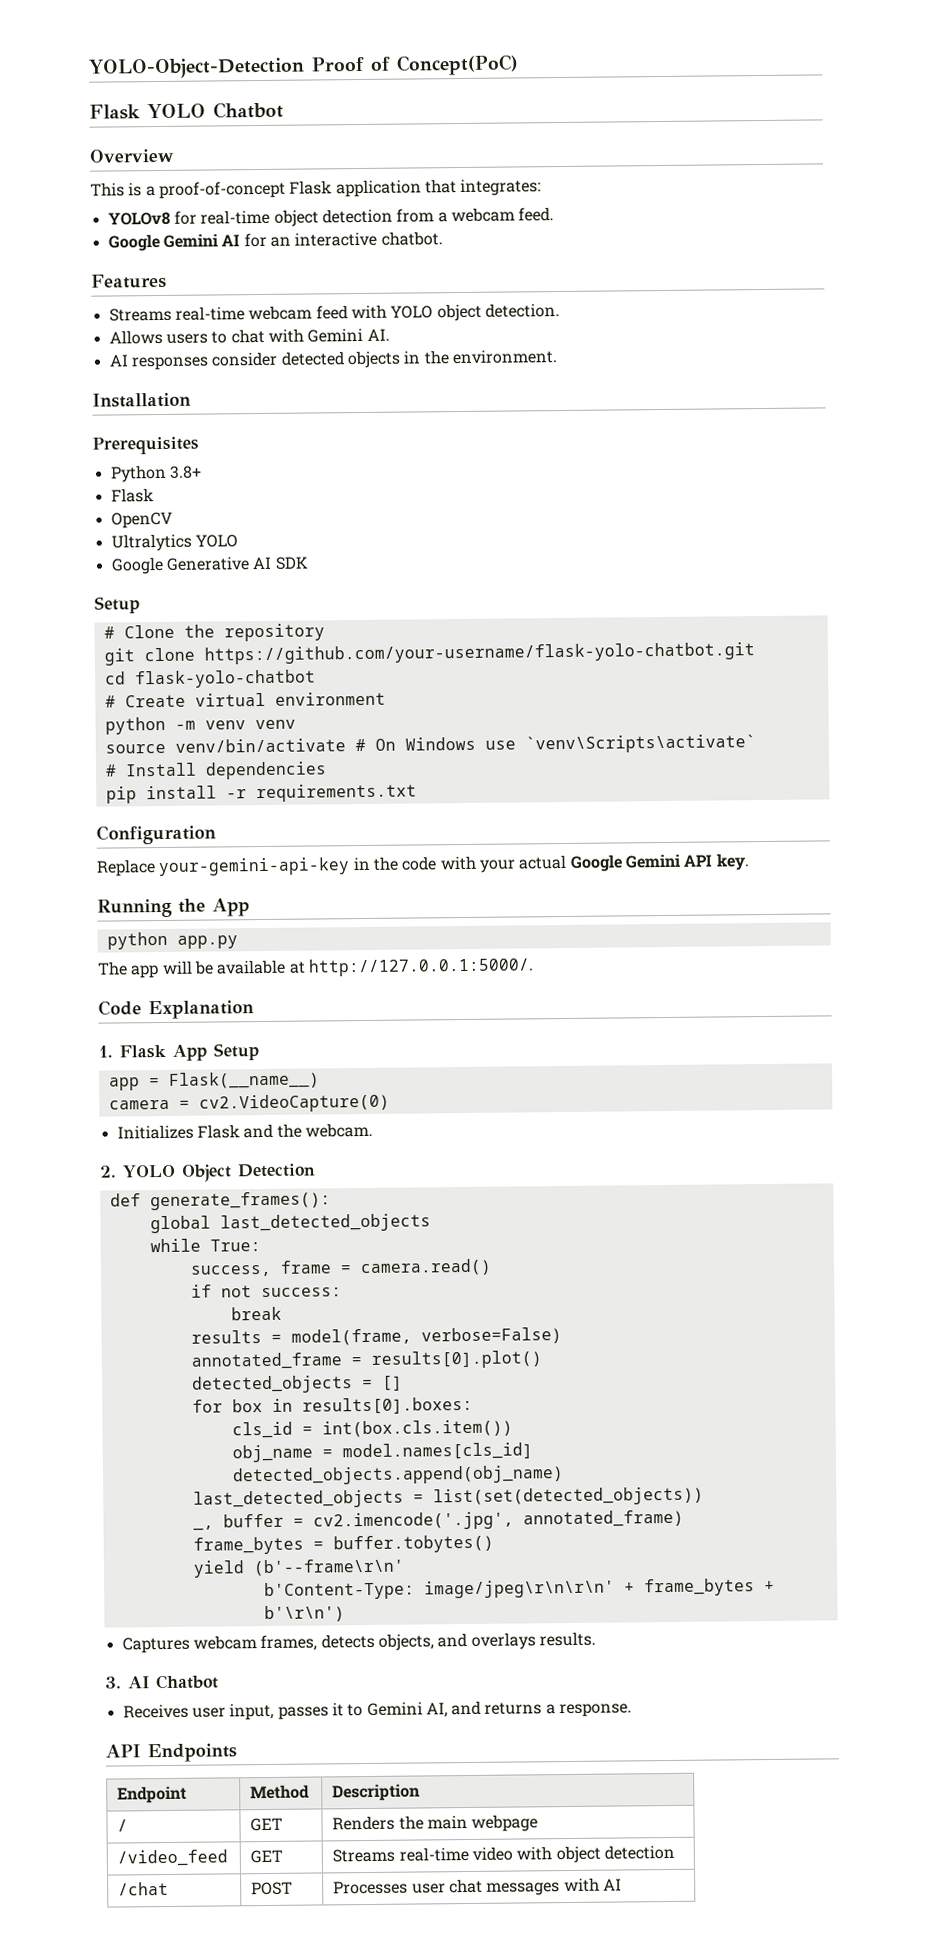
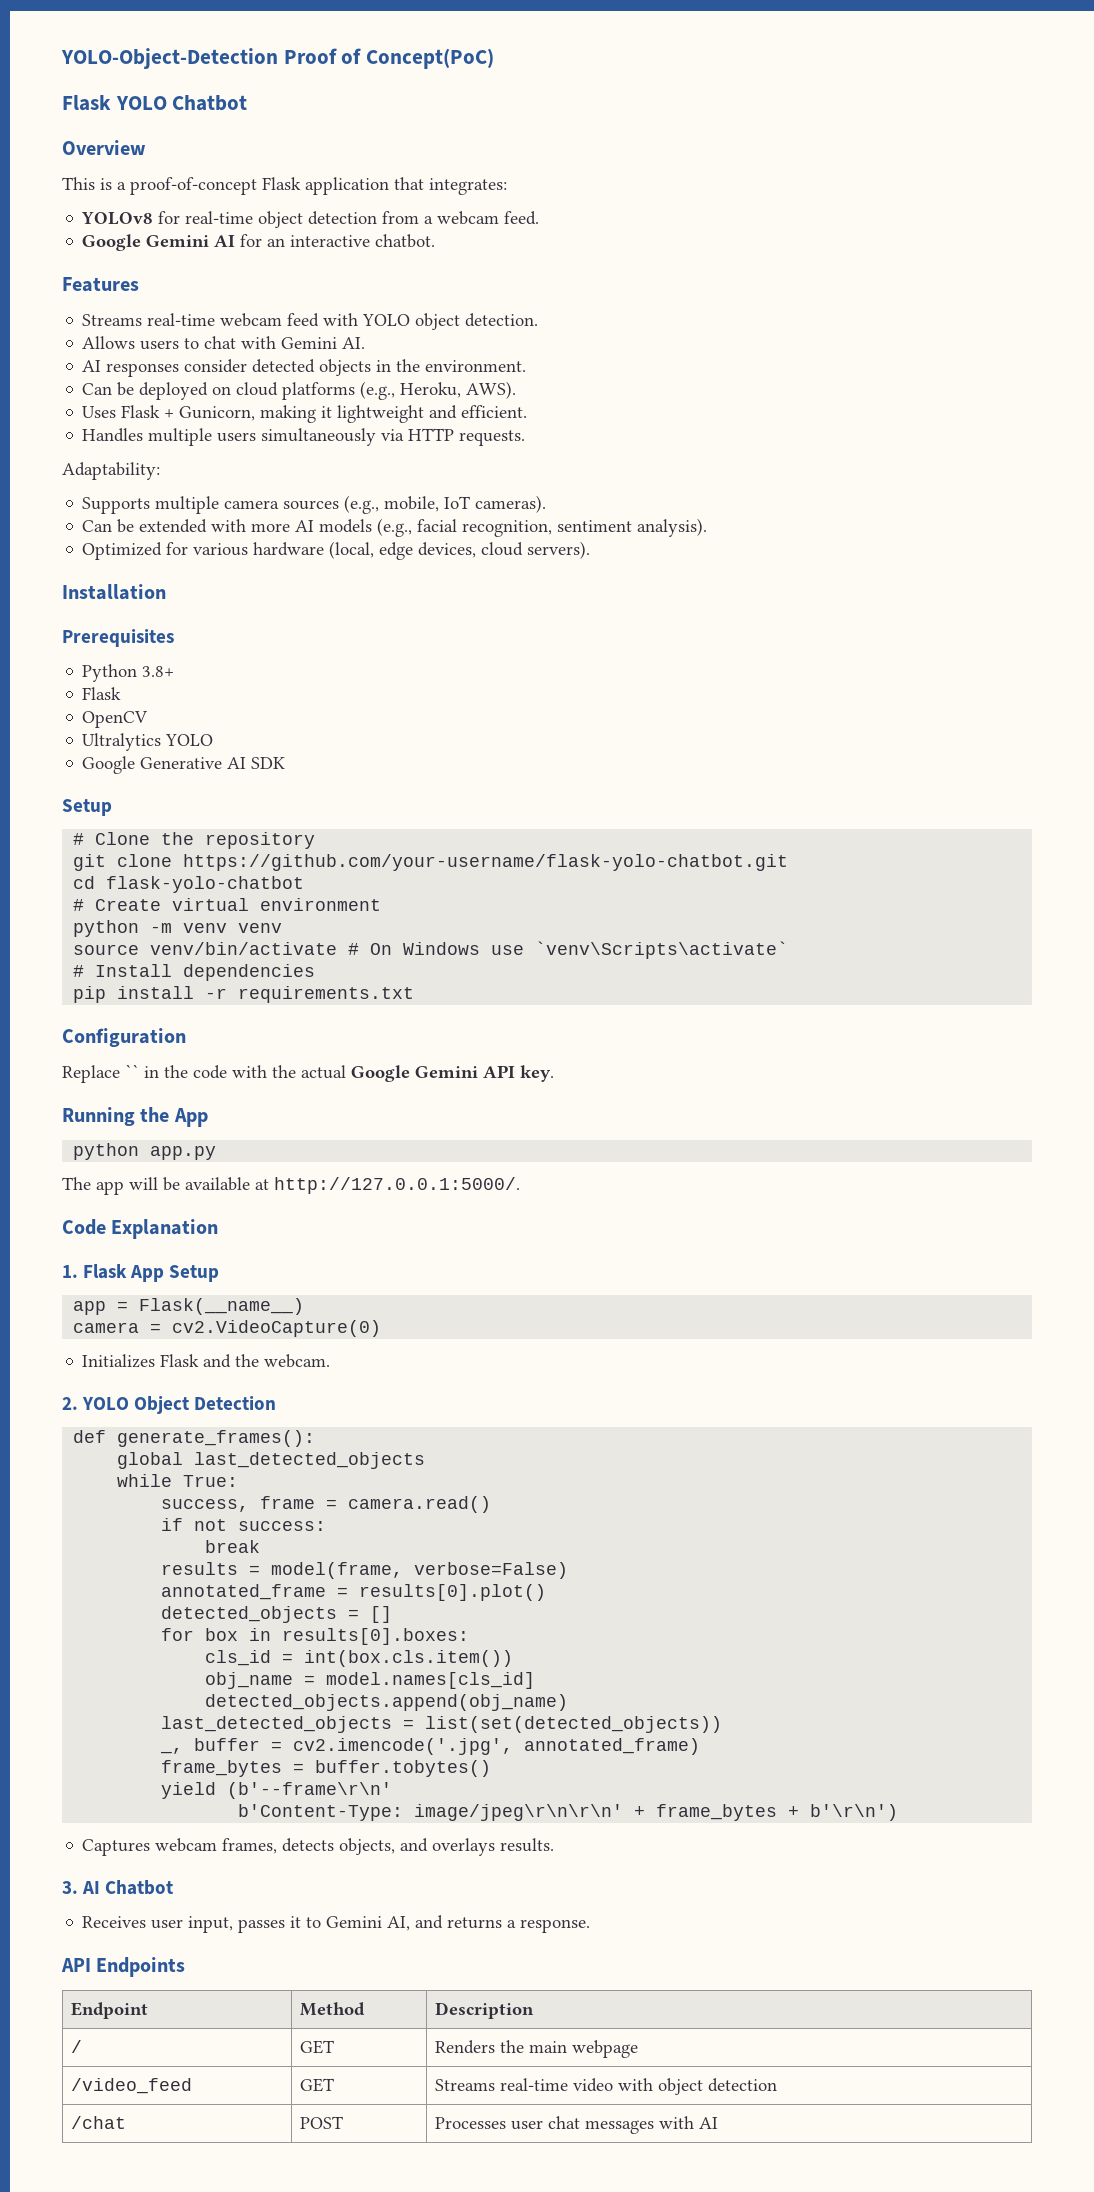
+ Can be deployed on cloud platforms (e.g., Heroku, AWS).
+ Uses Flask + Gunicorn, making it lightweight and efficient.
+ Handles multiple users simultaneously via HTTP requests.
+ Adaptability:
+ Supports multiple camera sources (e.g., mobile, IoT cameras).
+ Can be extended with more AI models (e.g., facial recognition, sentiment analysis).
+ Optimized for various hardware (local, edge devices, cloud servers).
- Replace your-gemini-api-key in the code with your actual Google Gemini API key.
+ Replace `` in the code with the actual Google Gemini API key.

